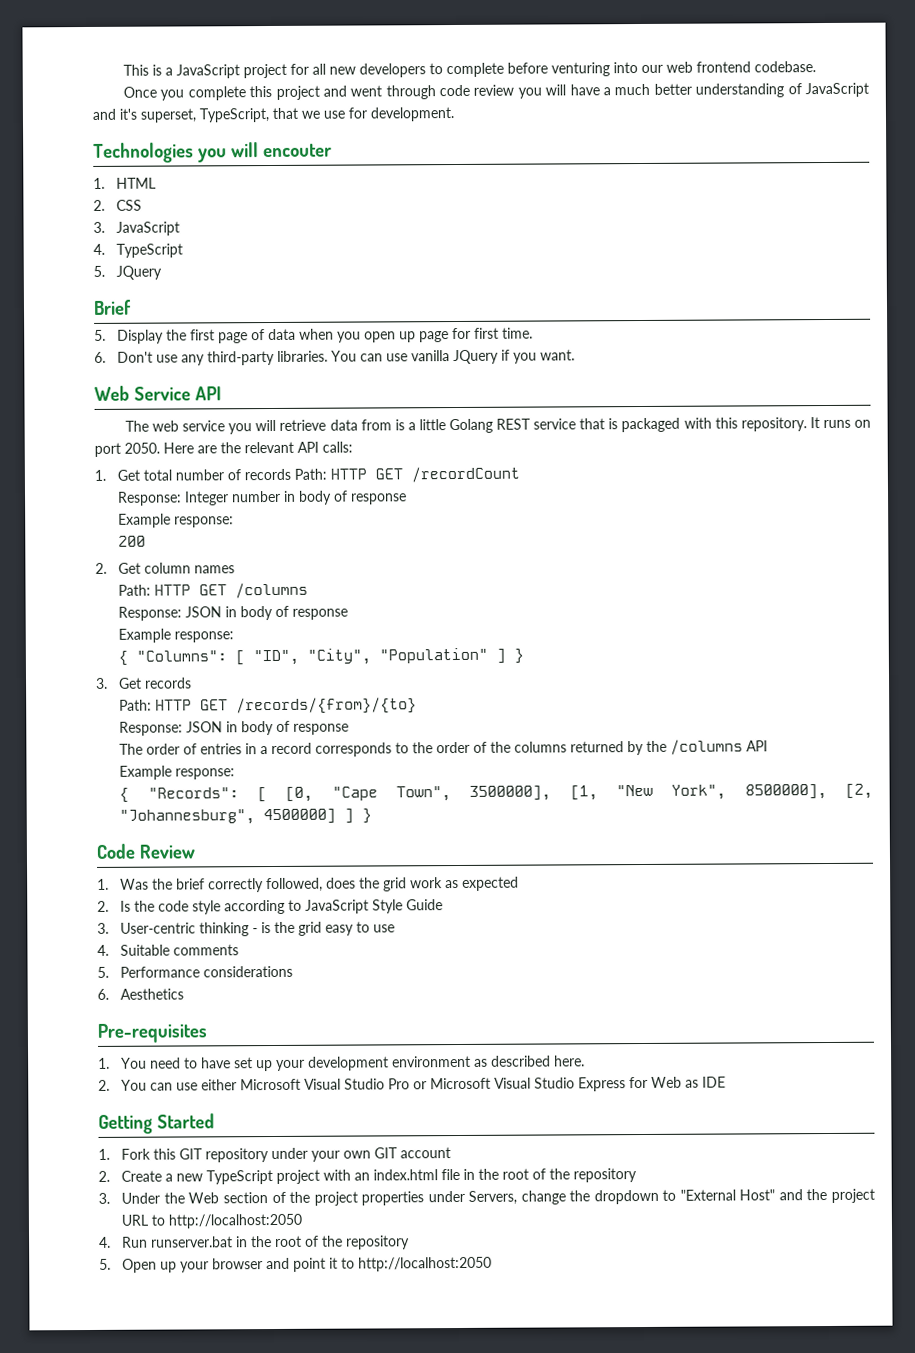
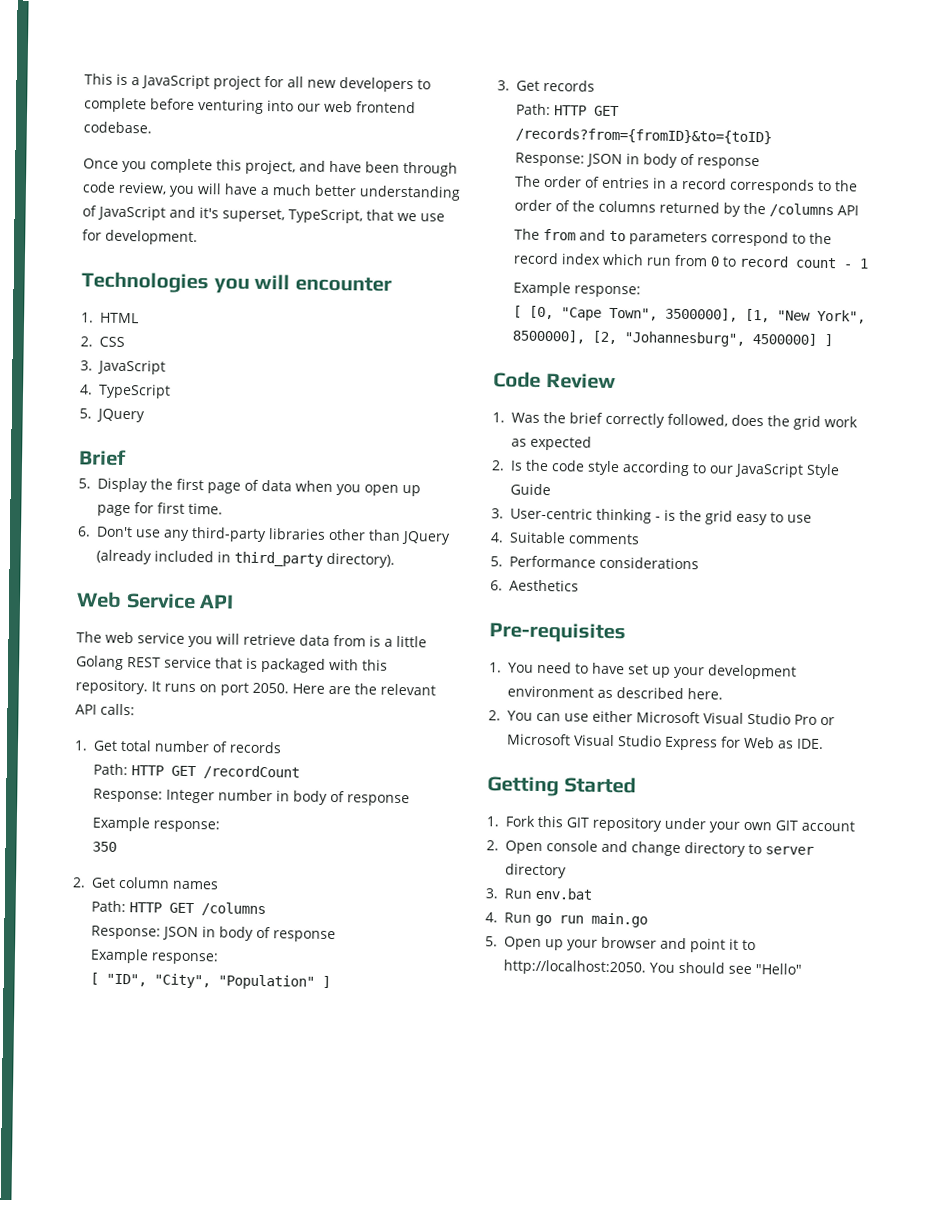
- Once you complete this project and went through code review you will have a much better understanding of JavaScript and it's superset, TypeScript, that we use for development.
+ Once you complete this project, and have been through code review, you will have a much better understanding of JavaScript and it's superset, TypeScript, that we use for development.
- Technologies you will encouter
+ Technologies you will encounter
- 6. Don't use any third-party libraries. You can use vanilla JQuery if you want.
+ 6. Don't use any third-party libraries other than JQuery (already included in third_party directory).
- 1. Get total number of records Path: HTTP GET /recordCount
+ 1. Get total number of records
+ Path: HTTP GET /recordCount
- 200
+ 350
- { "Columns": [ "ID", "City", "Population" ] }
+ [ "ID", "City", "Population" ]
- Path: HTTP GET /records/{from}/{to}
+ Path: HTTP GET /records?from={fromID}&to={toID}
  The order of entries in a record corresponds to the order of the columns returned by the /columns API
+ The from and to parameters correspond to the record index which run from 0 to record count - 1
  Example response:
- { "Records": [ [0, "Cape Town", 3500000], [1, "New York", 8500000], [2, "Johannesburg", 4500000] ] }
+ [ [0, "Cape Town", 3500000], [1, "New York", 8500000], [2, "Johannesburg", 4500000] ]
- 2. Is the code style according to JavaScript Style Guide
+ 2. Is the code style according to our JavaScript Style Guide
- 2. You can use either Microsoft Visual Studio Pro or Microsoft Visual Studio Express for Web as IDE
+ 2. You can use either Microsoft Visual Studio Pro or Microsoft Visual Studio Express for Web as IDE.
- 2. Create a new TypeScript project with an index.html file in the root of the repository
- 3. Under the Web section of the project properties under Servers, change the dropdown to "External Host" and the project URL to http://localhost:2050
- 4. Run runserver.bat in the root of the repository
+ 2. Open console and change directory to server directory
+ 3. Run env.bat
+ 4. Run go run main.go
- 5. Open up your browser and point it to http://localhost:2050
+ 5. Open up your browser and point it to http://localhost:2050. You should see "Hello"

